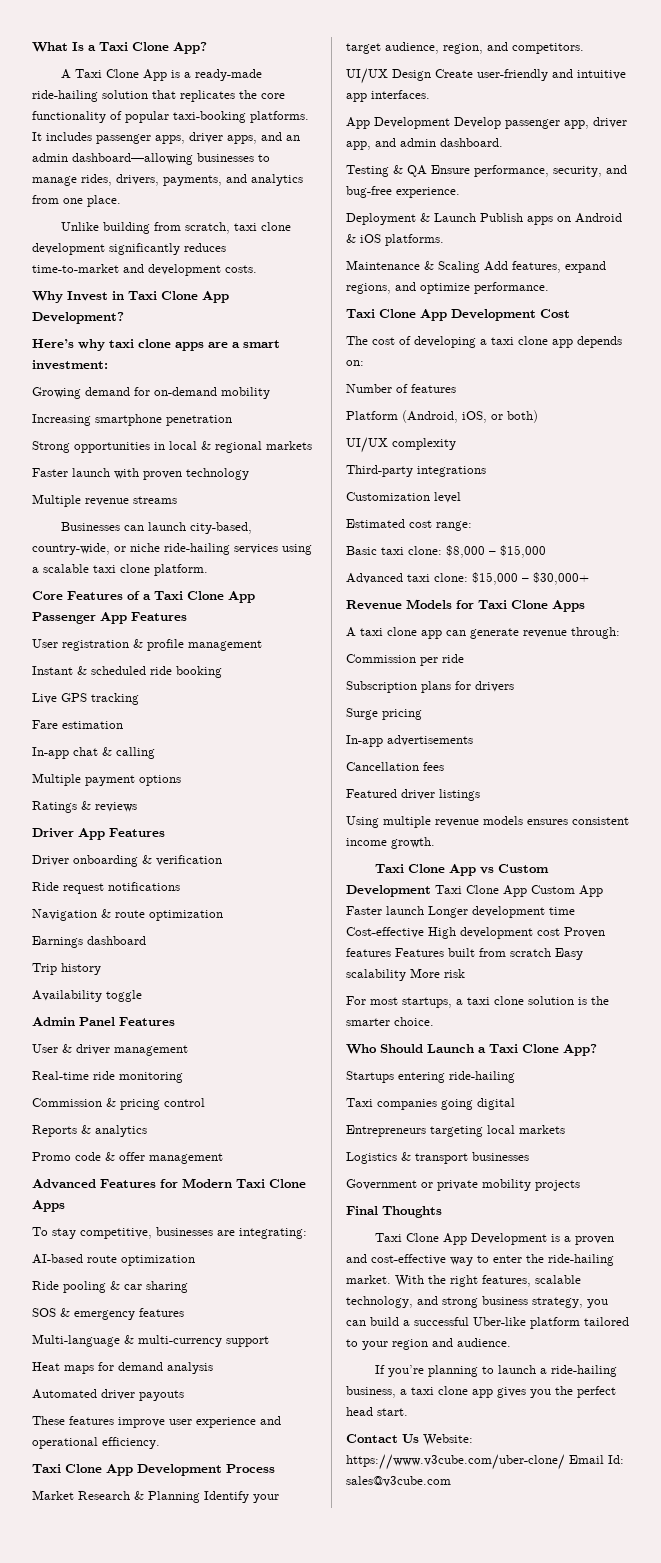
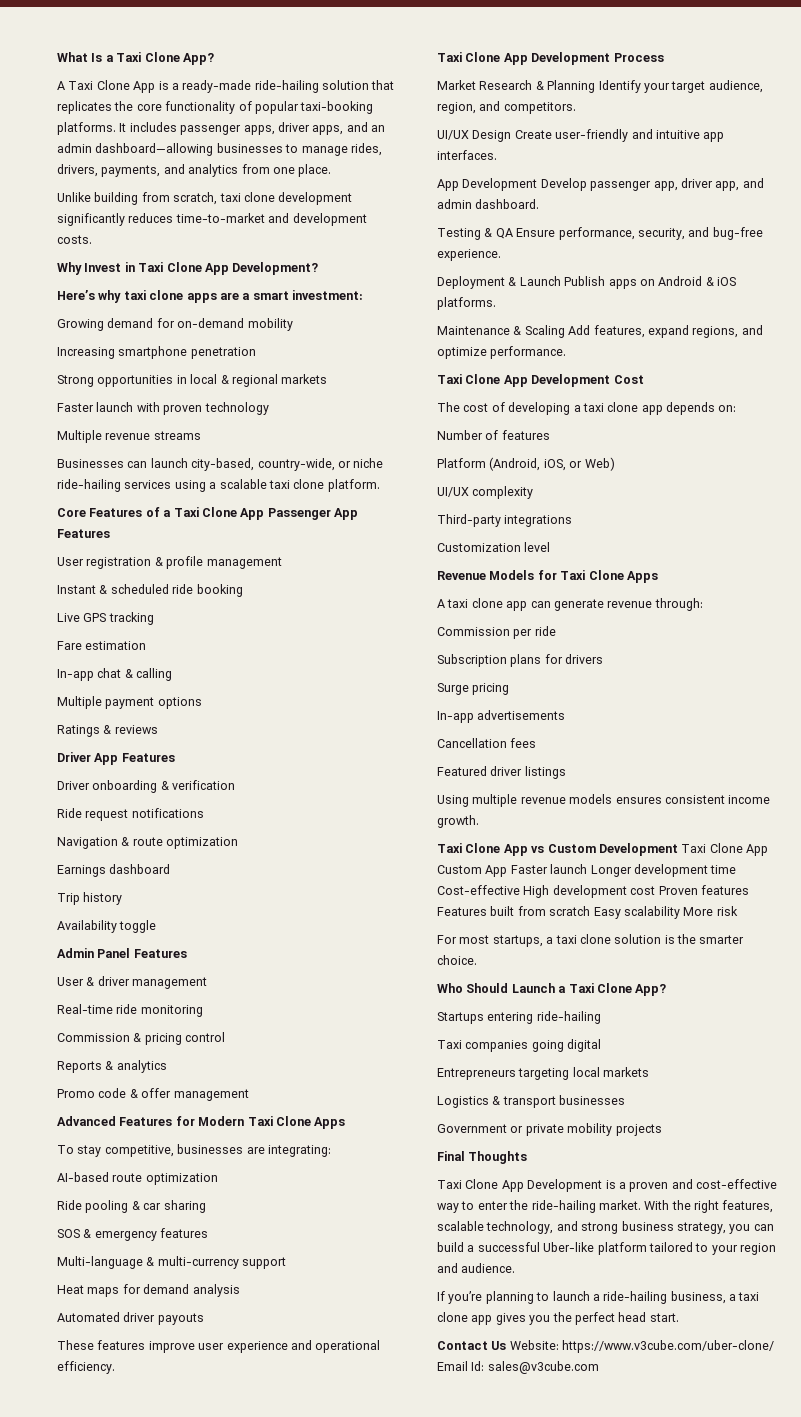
- Platform (Android, iOS, or both)
+ Platform (Android, iOS, or Web)
- Estimated cost range:
- Basic taxi clone: $8,000 – $15,000
- Advanced taxi clone: $15,000 – $30,000+

